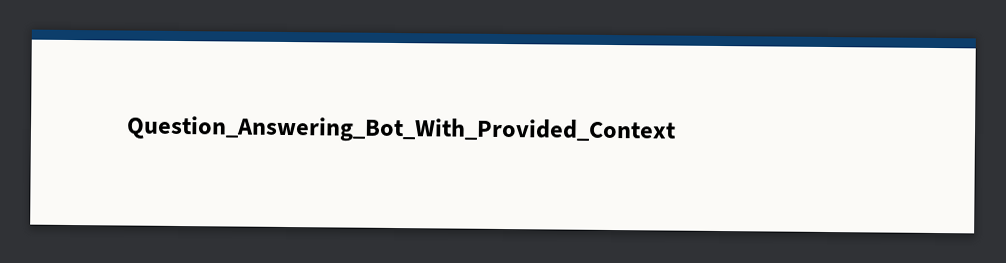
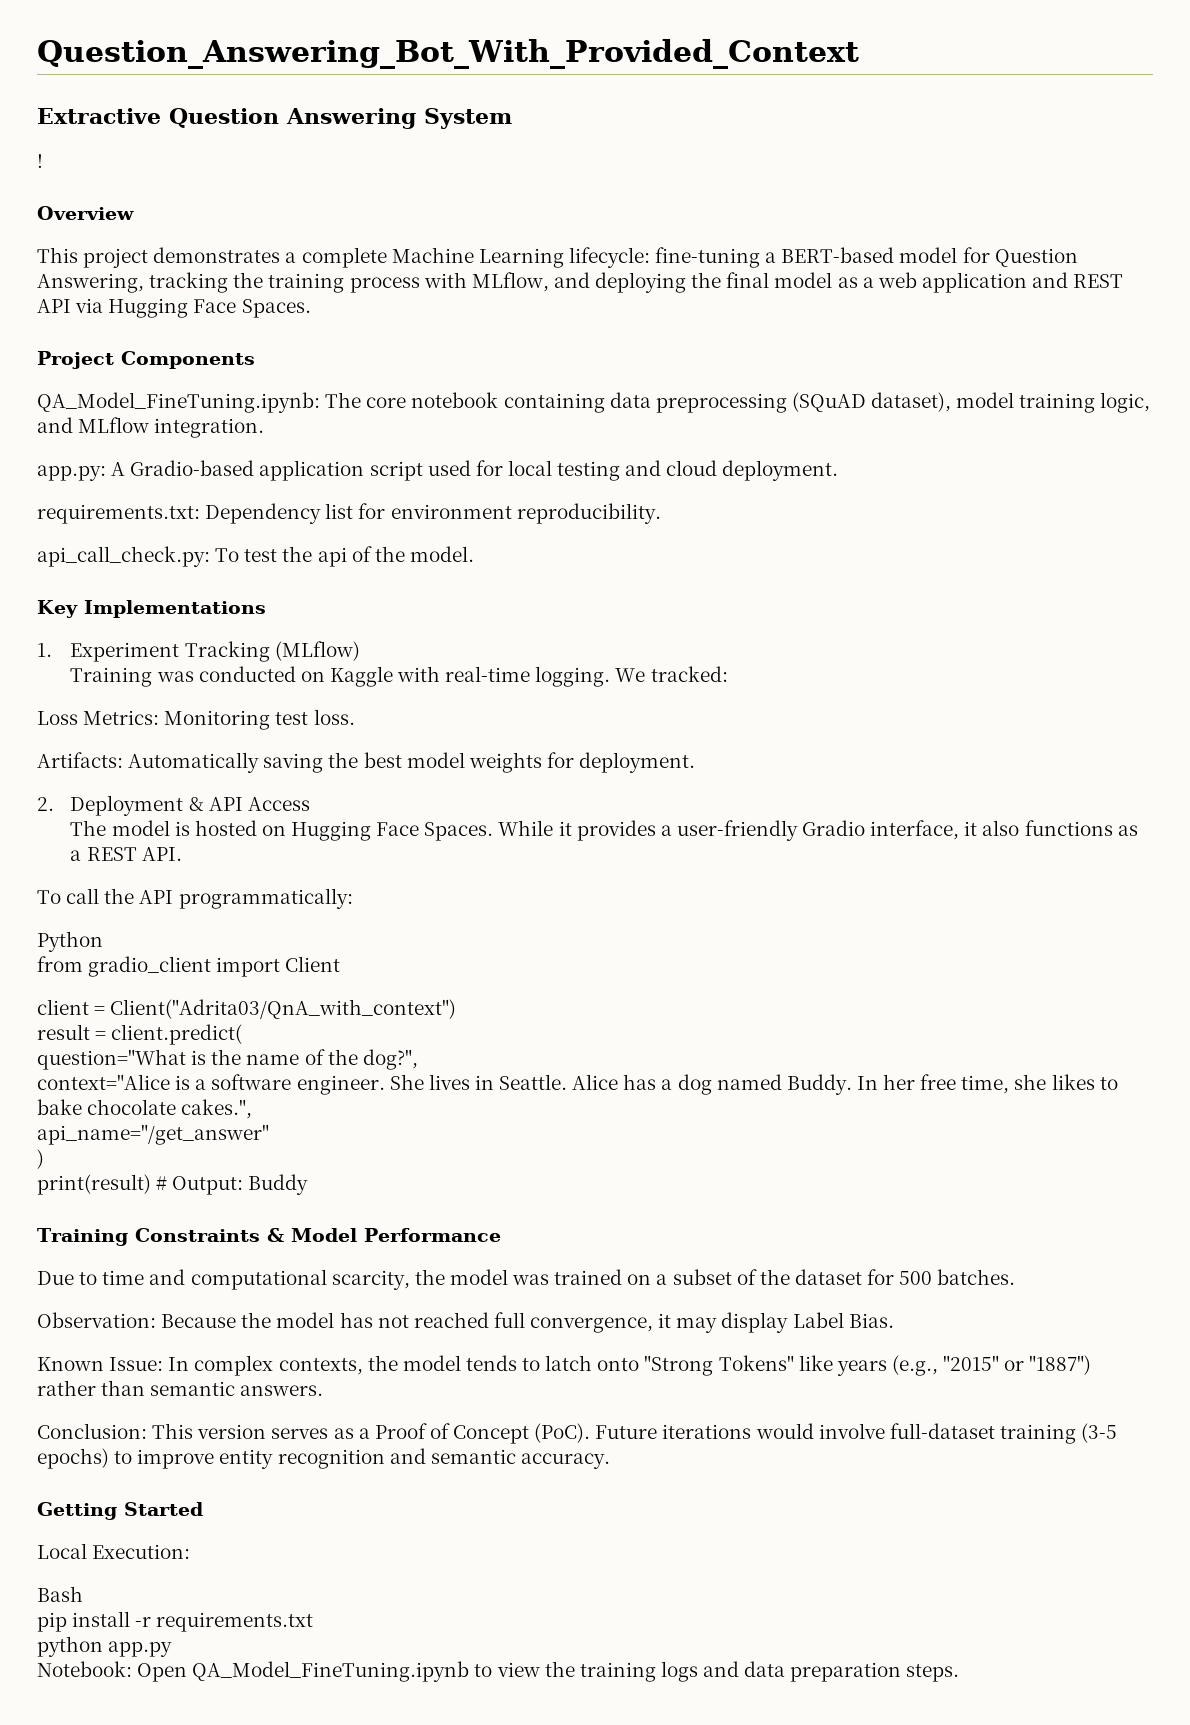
+ Extractive Question Answering System
+ !
+ Overview
+ This project demonstrates a complete Machine Learning lifecycle: fine-tuning a BERT-based model for Question Answering, tracking the training process with MLflow, and deploying the final model as a web application and REST API via Hugging Face Spaces.
+ Project Components
+ QA_Model_FineTuning.ipynb: The core notebook containing data preprocessing (SQuAD dataset), model training logic, and MLflow integration.
+ app.py: A Gradio-based application script used for local testing and cloud deployment.
+ requirements.txt: Dependency list for environment reproducibility.
+ api_call_check.py: To test the api of the model.
+ Key Implementations
+ 1. Experiment Tracking (MLflow)
+ Training was conducted on Kaggle with real-time logging. We tracked:
+ Loss Metrics: Monitoring test loss.
+ Artifacts: Automatically saving the best model weights for deployment.
+ 2. Deployment & API Access
+ The model is hosted on Hugging Face Spaces. While it provides a user-friendly Gradio interface, it also functions as a REST API.
+ To call the API programmatically:
+ Python
+ from gradio_client import Client
+ client = Client("Adrita03/QnA_with_context")
+ result = client.predict(
+ question="What is the name of the dog?",
+ context="Alice is a software engineer. She lives in Seattle. Alice has a dog named Buddy. In her free time, she likes to bake chocolate cakes.",
+ api_name="/get_answer"
+ )
+ print(result) # Output: Buddy
+ Training Constraints & Model Performance
+ Due to time and computational scarcity, the model was trained on a subset of the dataset for 500 batches.
+ Observation: Because the model has not reached full convergence, it may display Label Bias.
+ Known Issue: In complex contexts, the model tends to latch onto "Strong Tokens" like years (e.g., "2015" or "1887") rather than semantic answers.
+ Conclusion: This version serves as a Proof of Concept (PoC). Future iterations would involve full-dataset training (3-5 epochs) to improve entity recognition and semantic accuracy.
+ Getting Started
+ Local Execution:
+ Bash
+ pip install -r requirements.txt
+ python app.py
+ Notebook: Open QA_Model_FineTuning.ipynb to view the training logs and data preparation steps.

